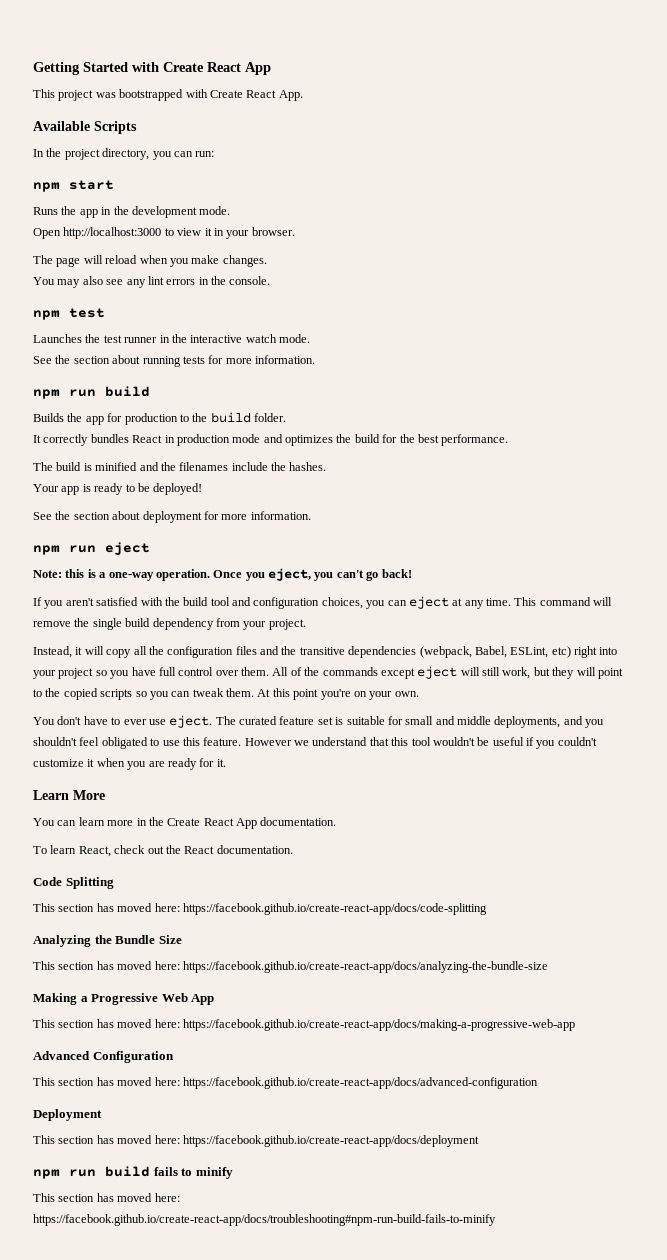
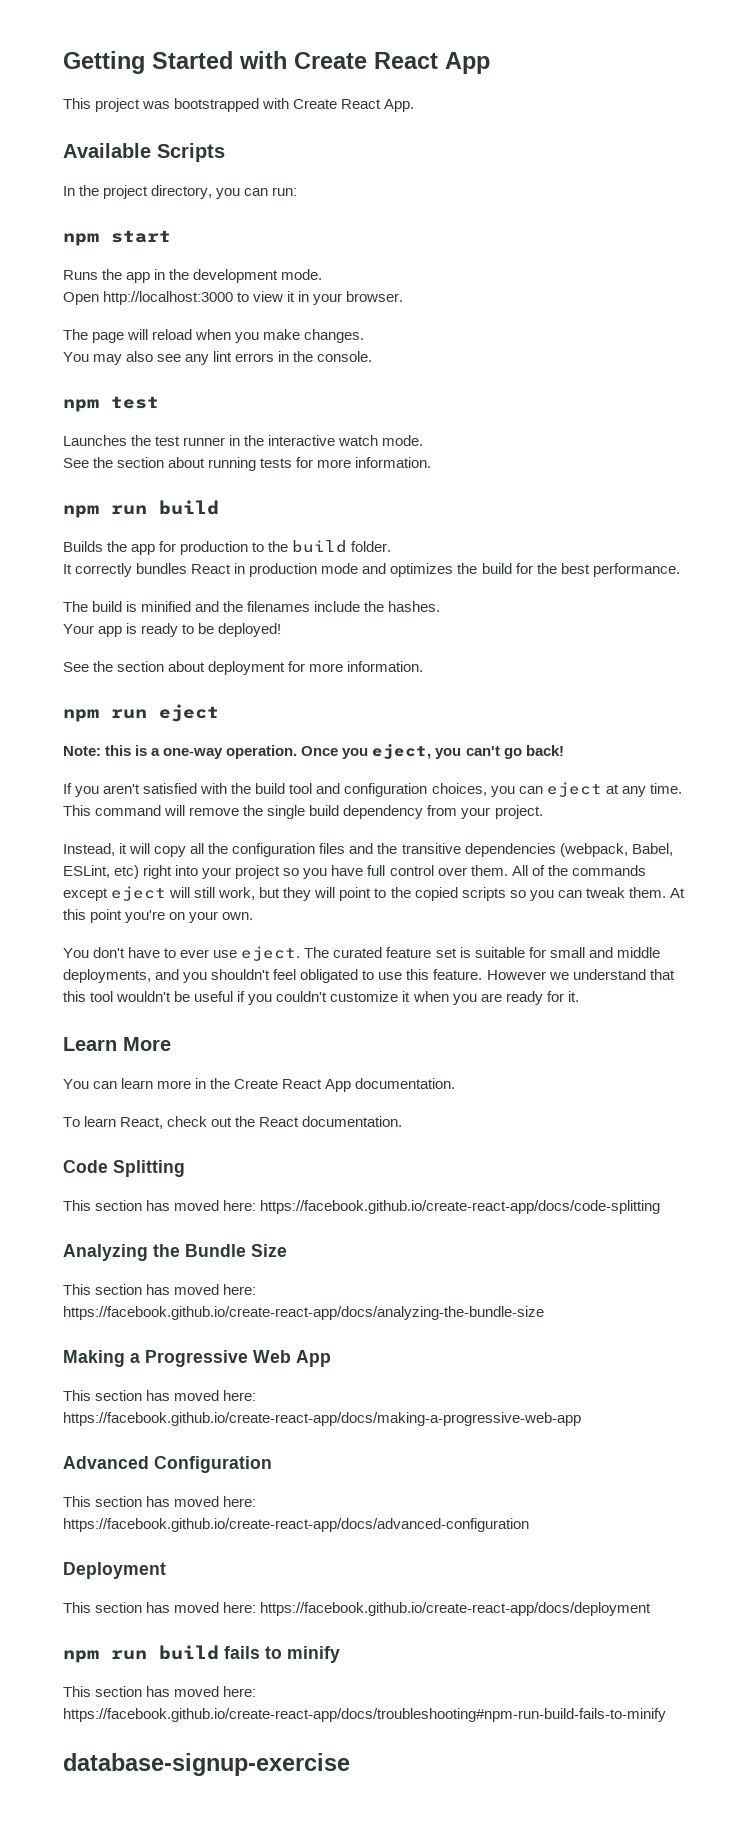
+ database-signup-exercise

